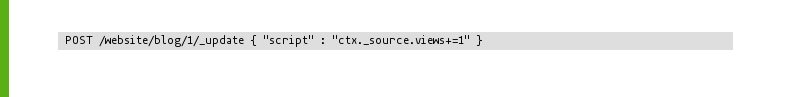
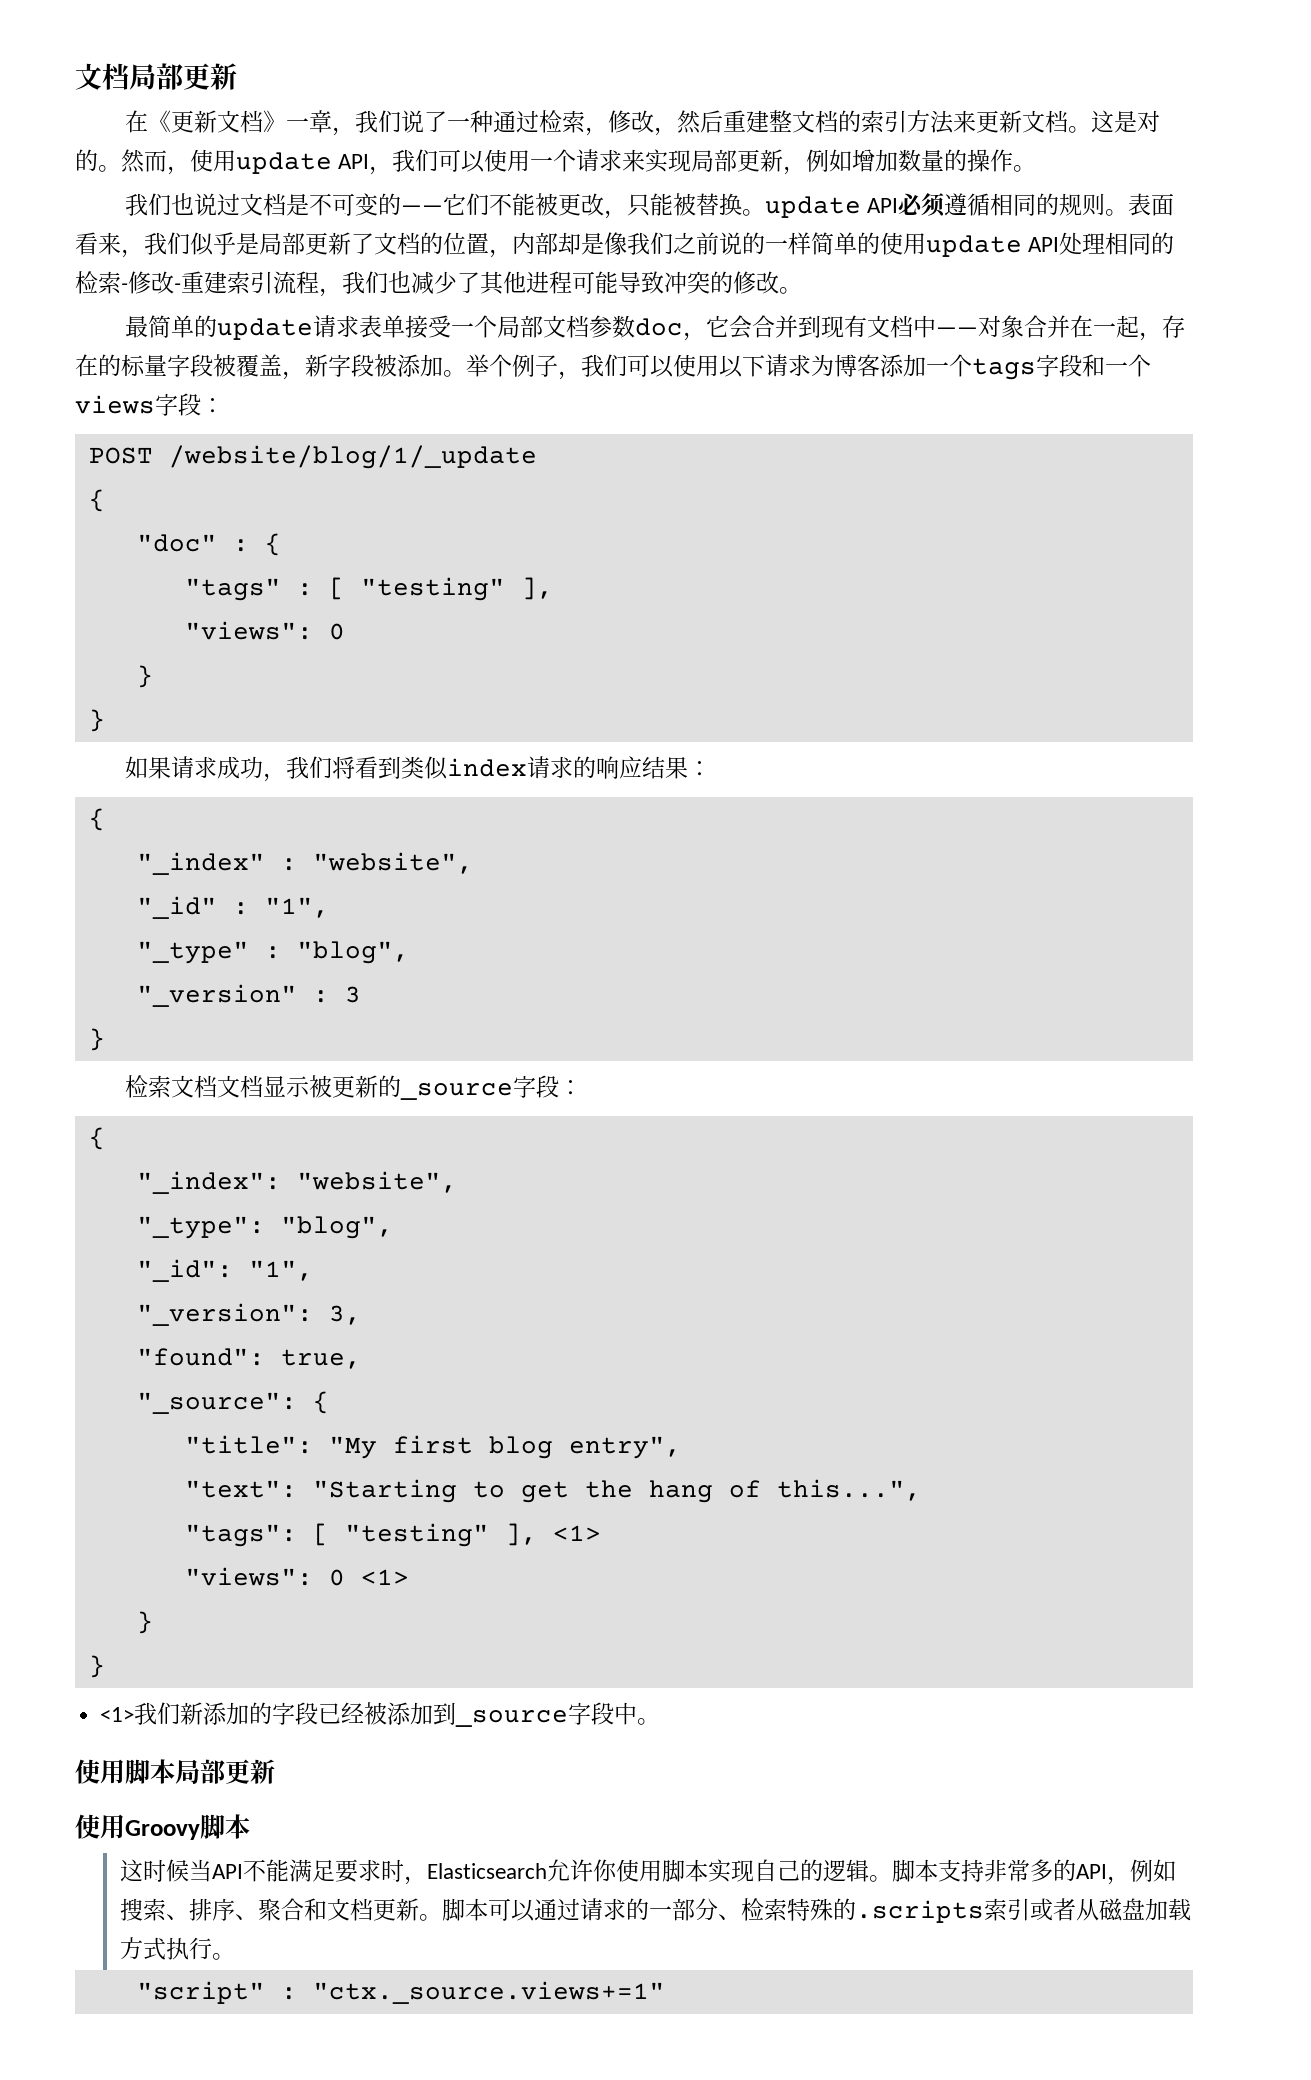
+ 文档局部更新
+ 在《更新文档》一章，我们说了一种通过检索，修改，然后重建整文档的索引方法来更新文档。这是对的。然而，使用update API，我们可以使用一个请求来实现局部更新，例如增加数量的操作。
+ 我们也说过文档是不可变的——它们不能被更改，只能被替换。update API必须遵循相同的规则。表面看来，我们似乎是局部更新了文档的位置，内部却是像我们之前说的一样简单的使用update API处理相同的检索-修改-重建索引流程，我们也减少了其他进程可能导致冲突的修改。
+ 最简单的update请求表单接受一个局部文档参数doc，它会合并到现有文档中——对象合并在一起，存在的标量字段被覆盖，新字段被添加。举个例子，我们可以使用以下请求为博客添加一个tags字段和一个views字段：
- POST /website/blog/1/_update { "script" : "ctx._source.views+=1" }
+ POST /website/blog/1/_update
+ {
+ "doc" : {
+ "tags" : [ "testing" ],
+ "views": 0
+ }
+ }
+ 如果请求成功，我们将看到类似index请求的响应结果：
+ {
+ "_index" : "website",
+ "_id" : "1",
+ "_type" : "blog",
+ "_version" : 3
+ }
+ 检索文档文档显示被更新的_source字段：
+ {
+ "_index": "website",
+ "_type": "blog",
+ "_id": "1",
+ "_version": 3,
+ "found": true,
+ "_source": {
+ "title": "My first blog entry",
+ "text": "Starting to get the hang of this...",
+ "tags": [ "testing" ], <1>
+ "views": 0 <1>
+ }
+ }
+ <1>我们新添加的字段已经被添加到_source字段中。
+ 使用脚本局部更新
+ 使用Groovy脚本
+ 这时候当API不能满足要求时，Elasticsearch允许你使用脚本实现自己的逻辑。脚本支持非常多的API，例如搜索、排序、聚合和文档更新。脚本可以通过请求的一部分、检索特殊的.scripts索引或者从磁盘加载方式执行。
+ "script" : "ctx._source.views+=1"

